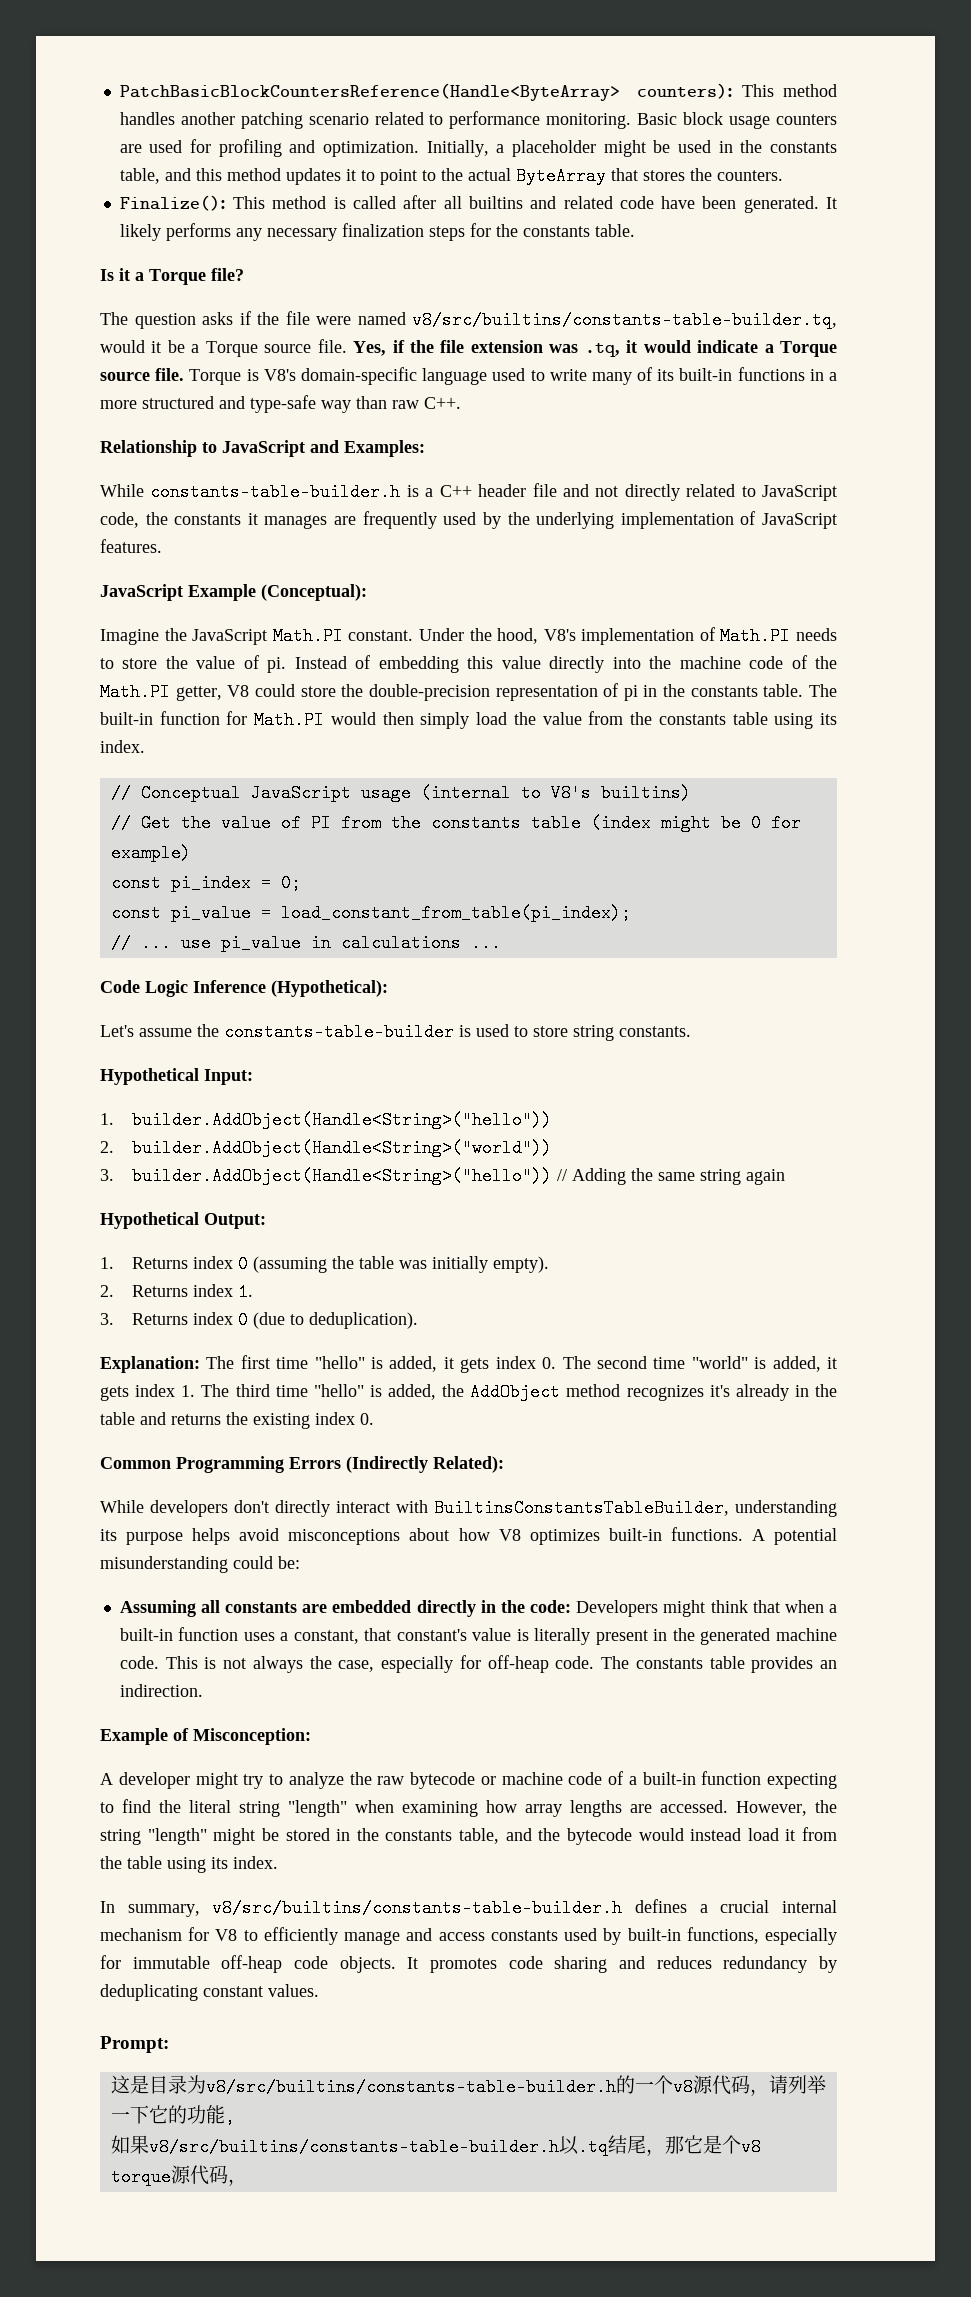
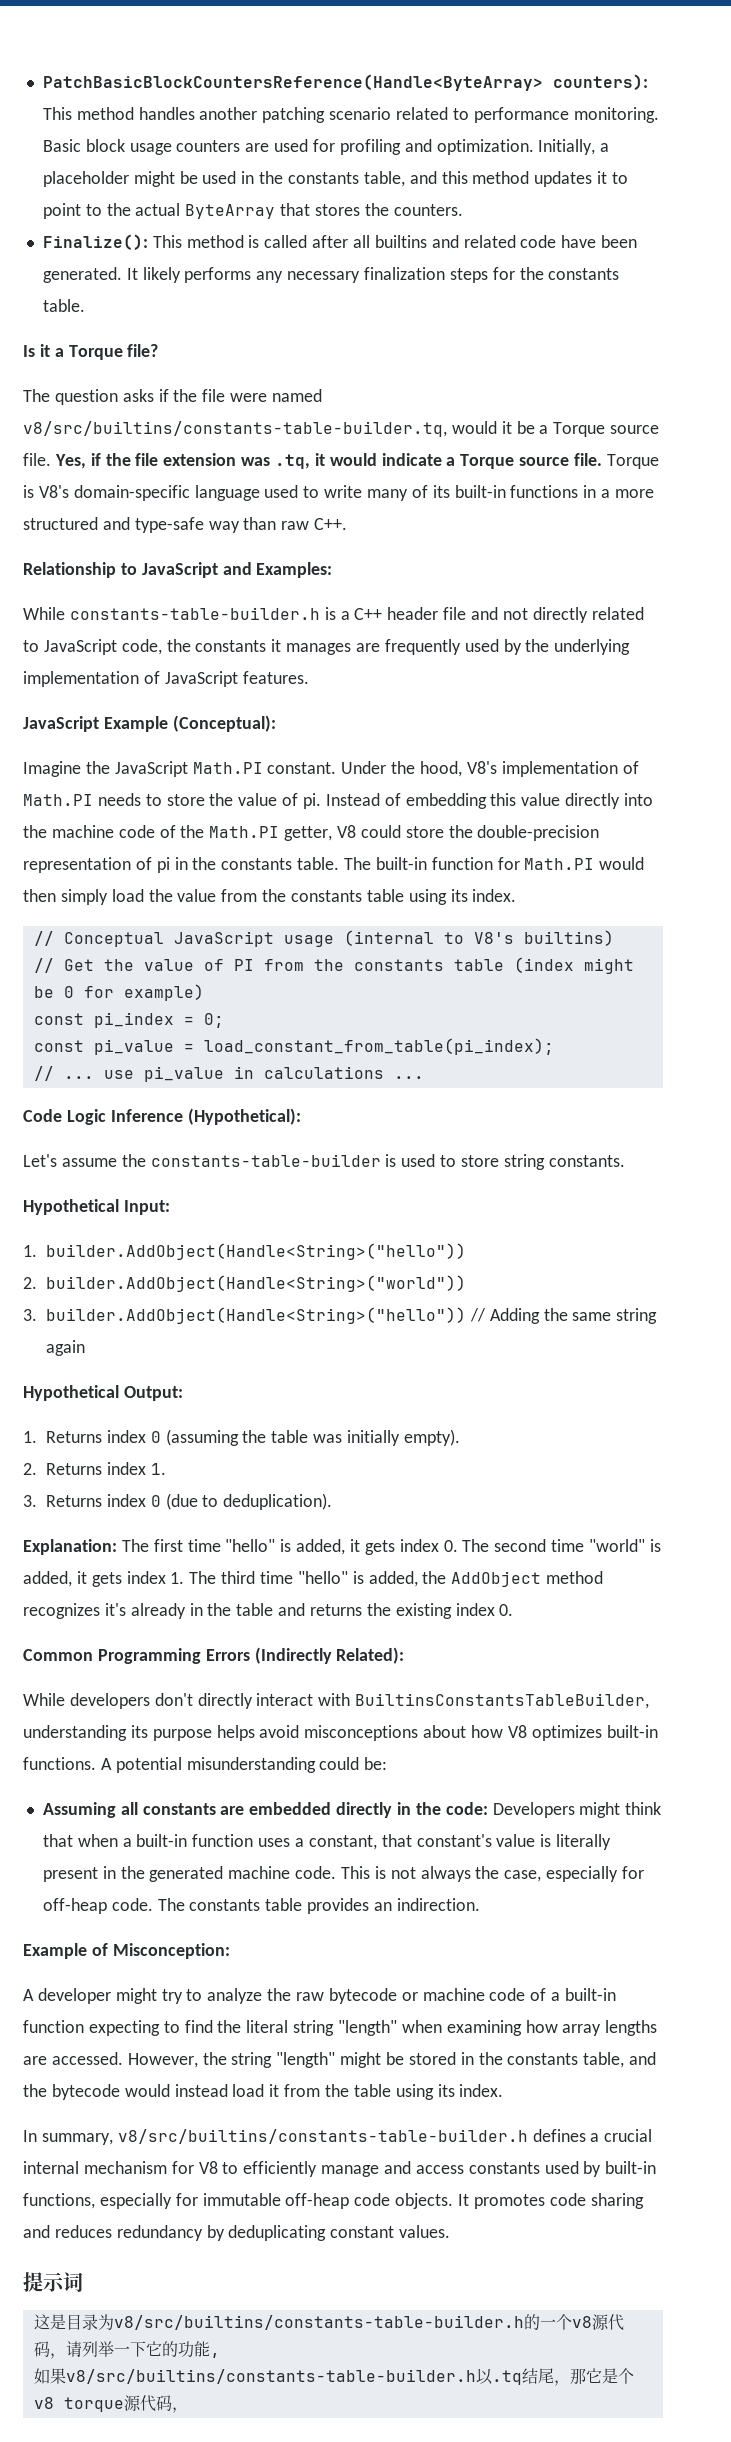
- Prompt:
+ 提示词

